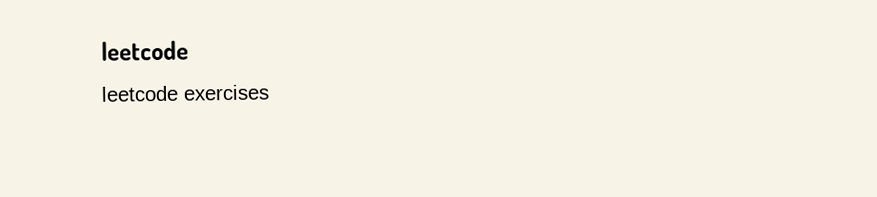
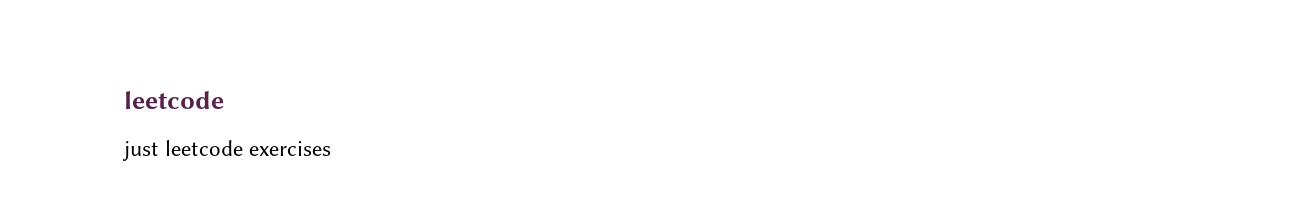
- leetcode exercises
+ just leetcode exercises

